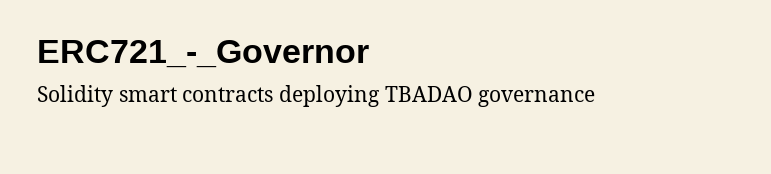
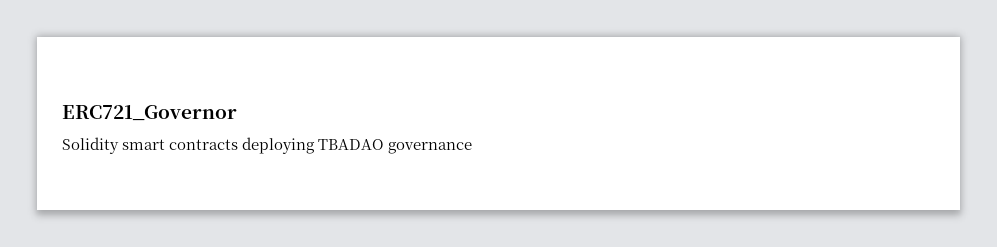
- ERC721_-_Governor
+ ERC721_Governor

